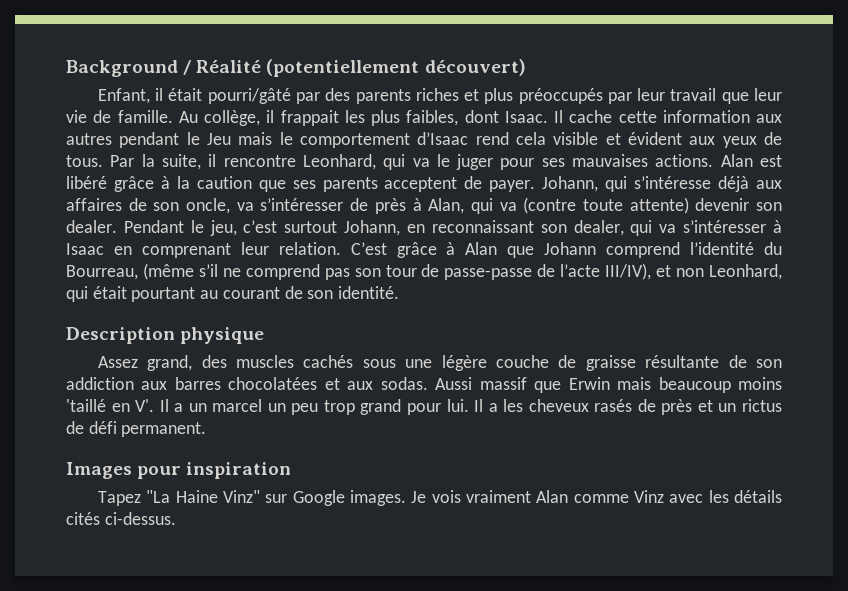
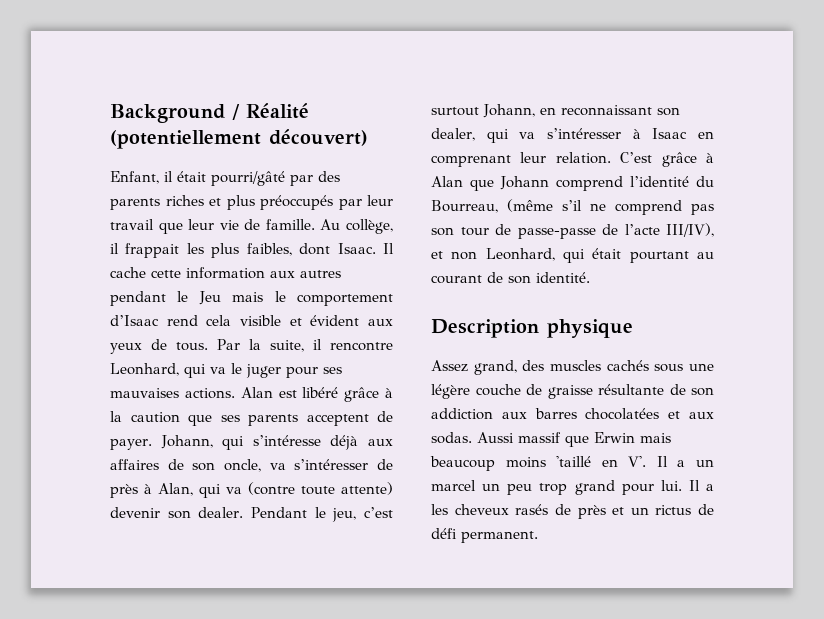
- Images pour inspiration
- Tapez "La Haine Vinz" sur Google images. Je vois vraiment Alan comme Vinz avec les détails cités ci-dessus.

